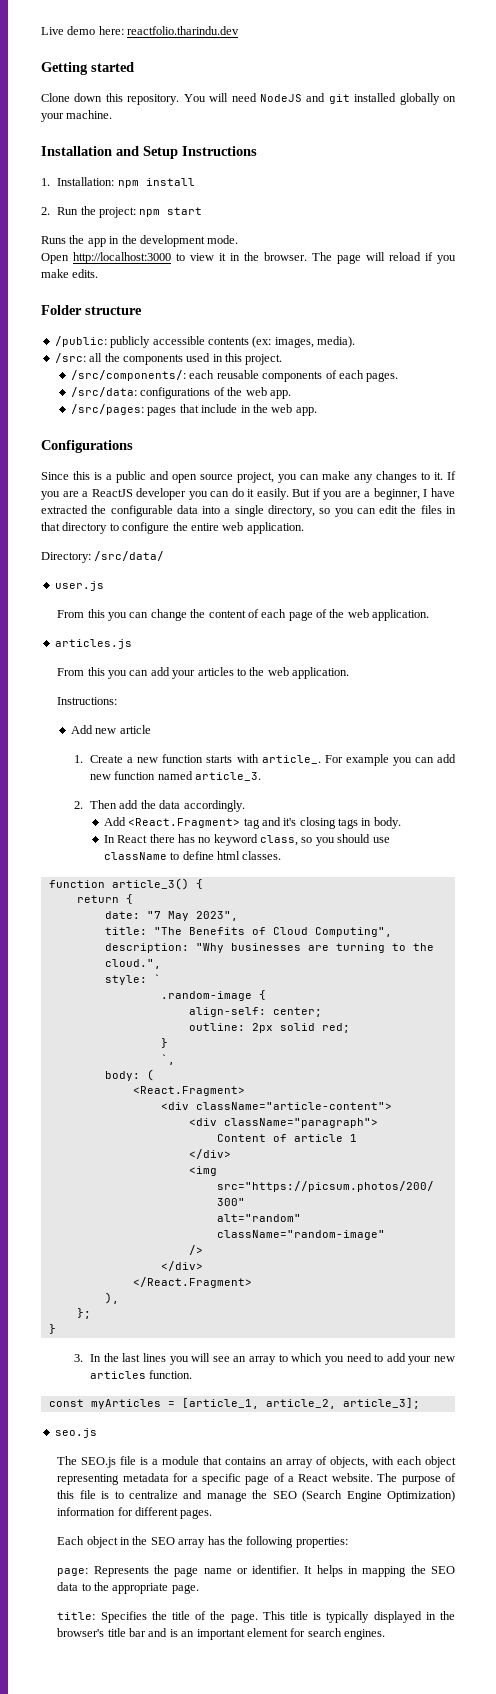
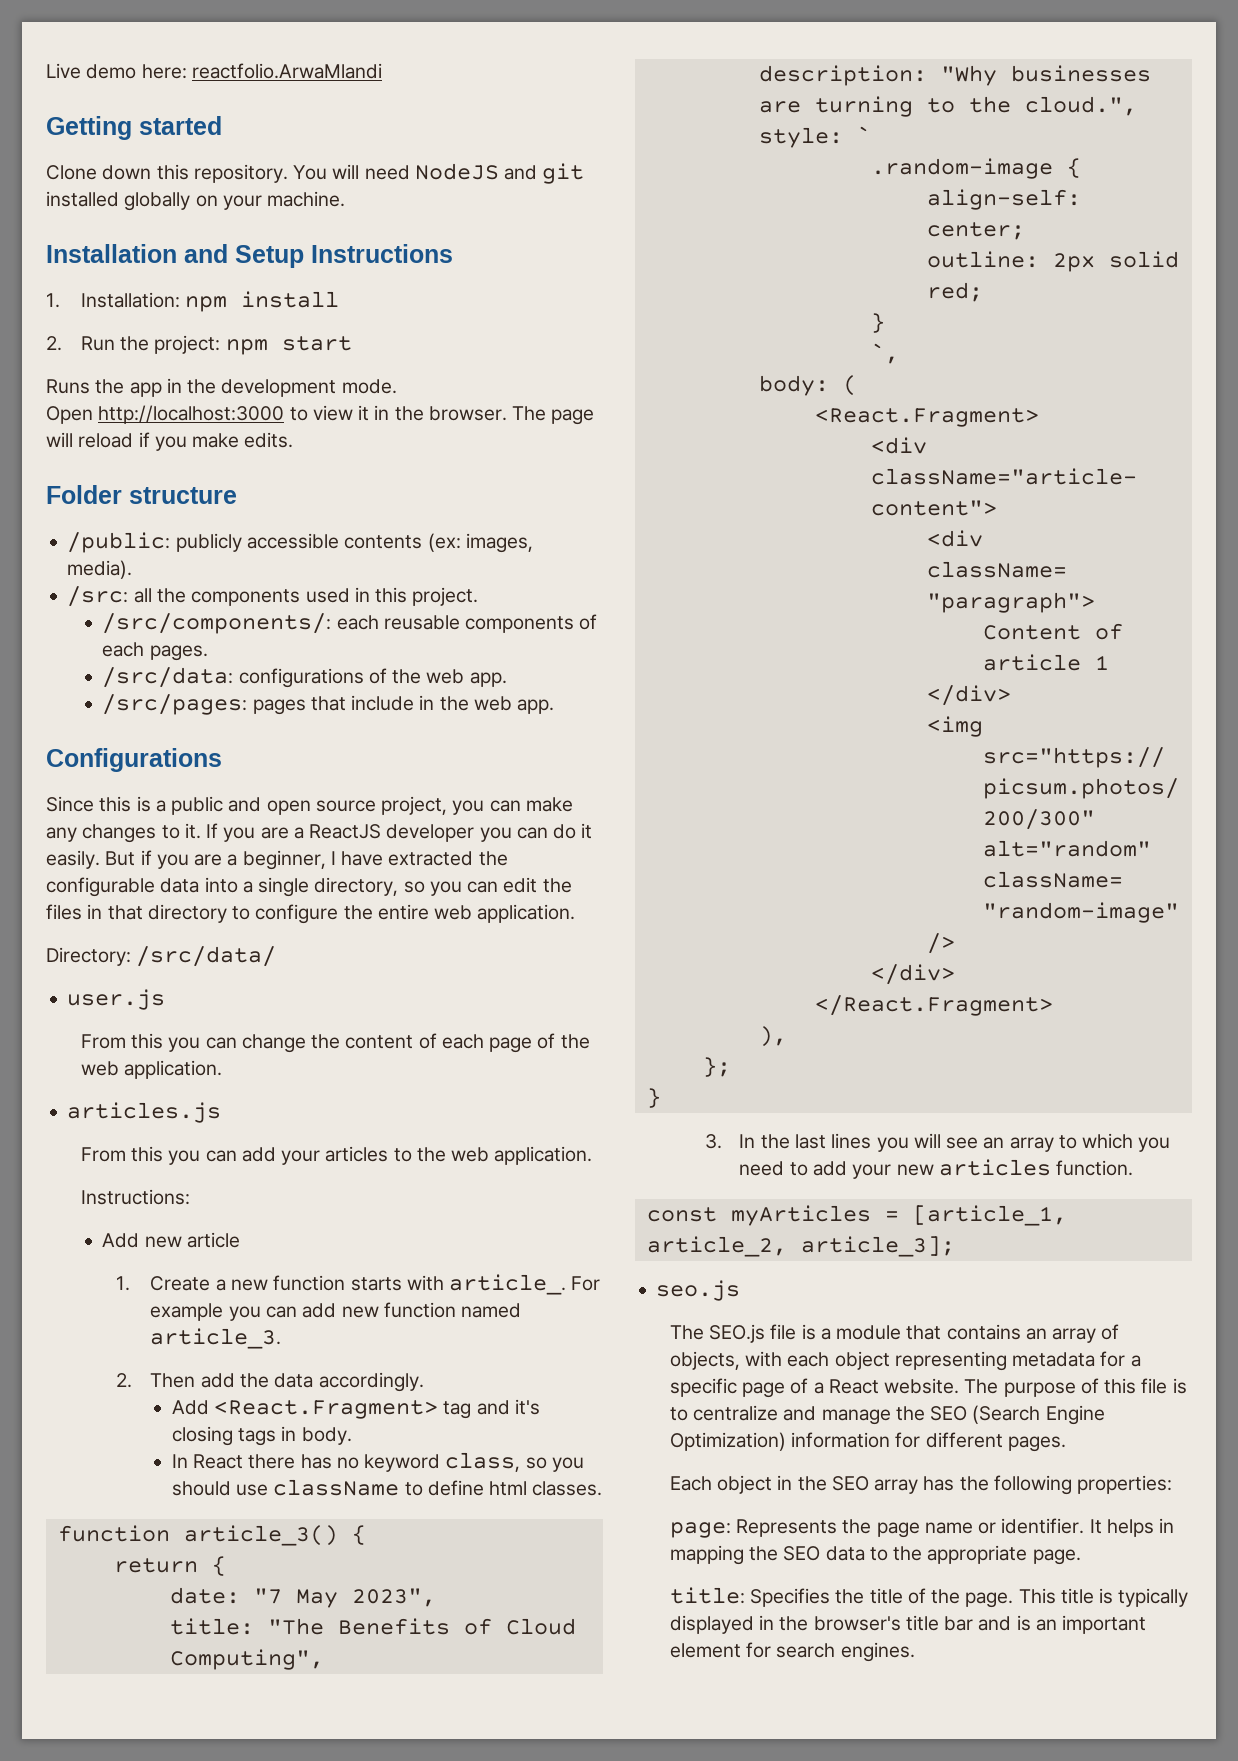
- Live demo here: reactfolio.tharindu.dev
+ Live demo here: reactfolio.ArwaMlandi

